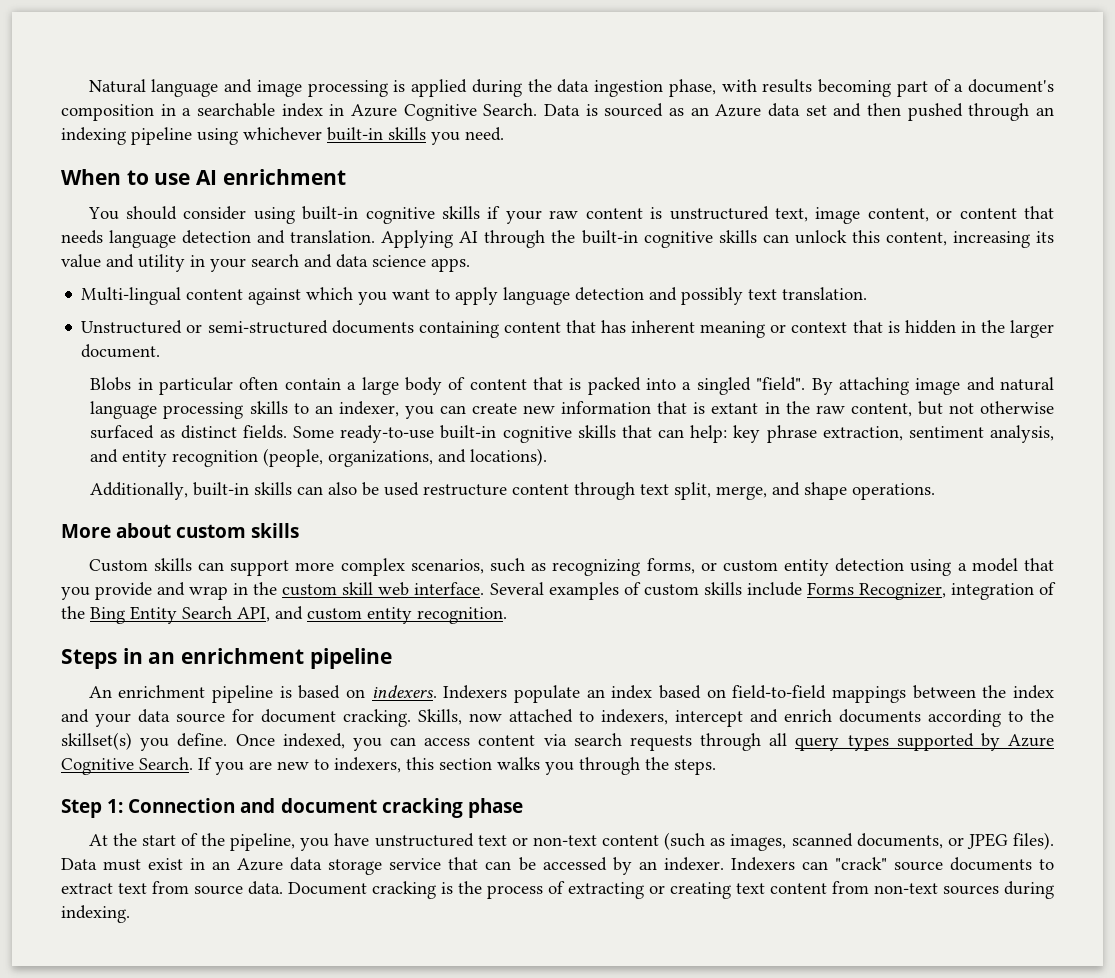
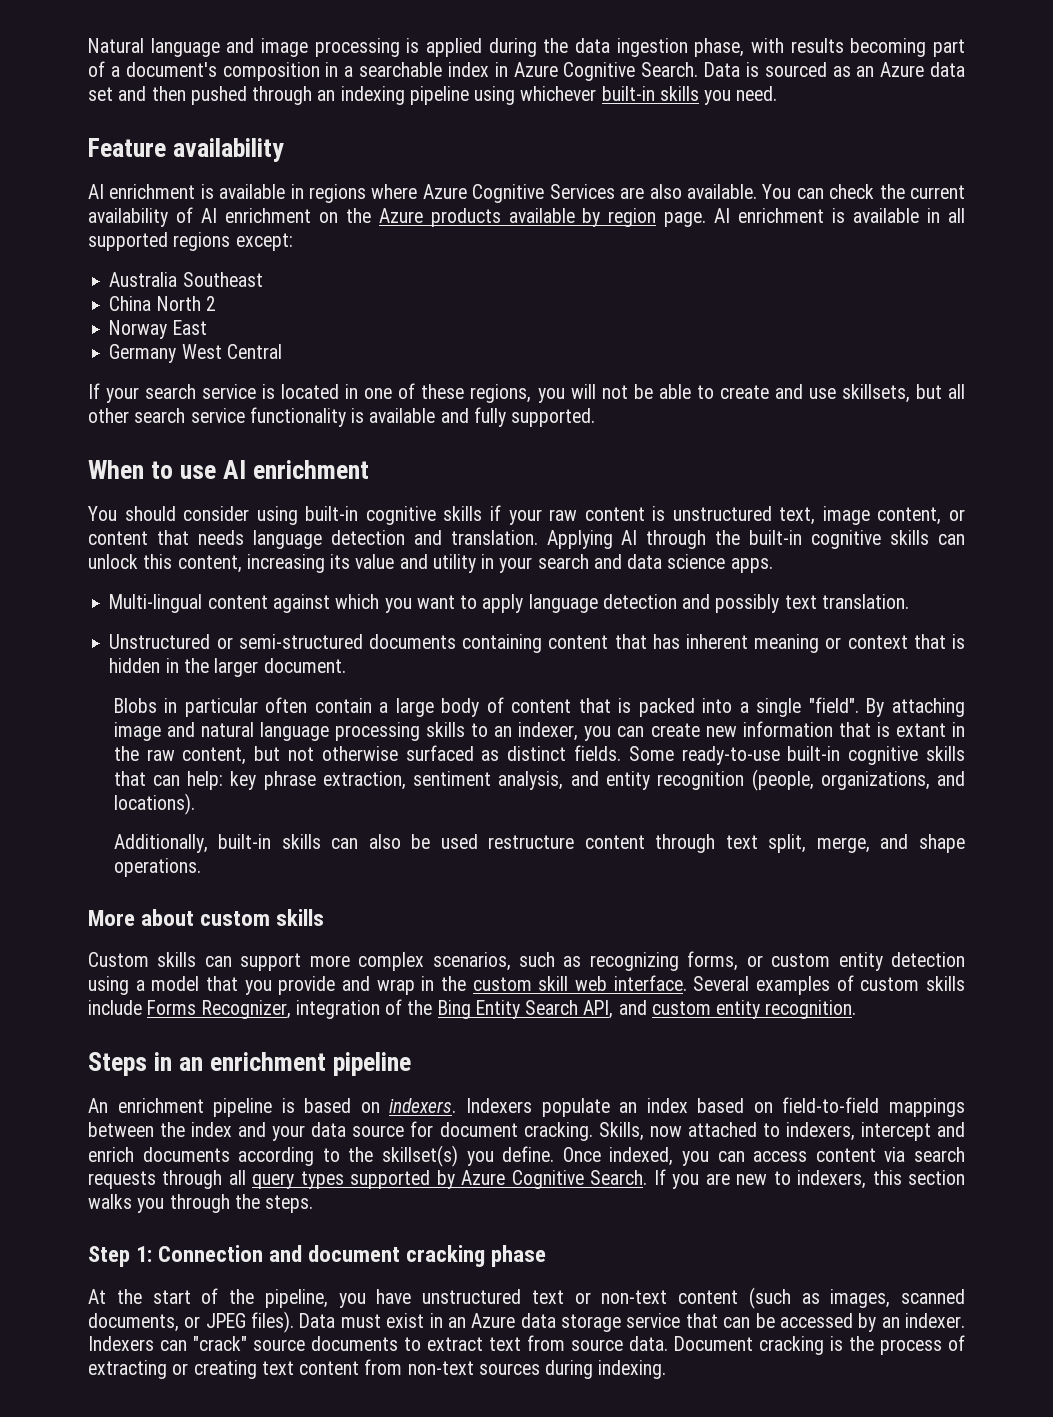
+ Feature availability
+ AI enrichment is available in regions where Azure Cognitive Services are also available. You can check the current availability of AI enrichment on the Azure products available by region page. AI enrichment is available in all supported regions except:
+ Australia Southeast
+ China North 2
+ Norway East
+ Germany West Central
+ If your search service is located in one of these regions, you will not be able to create and use skillsets, but all other search service functionality is available and fully supported.
- Blobs in particular often contain a large body of content that is packed into a singled "field".
+ Blobs in particular often contain a large body of content that is packed into a single "field".

